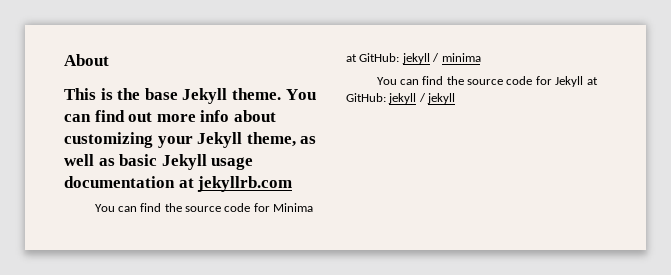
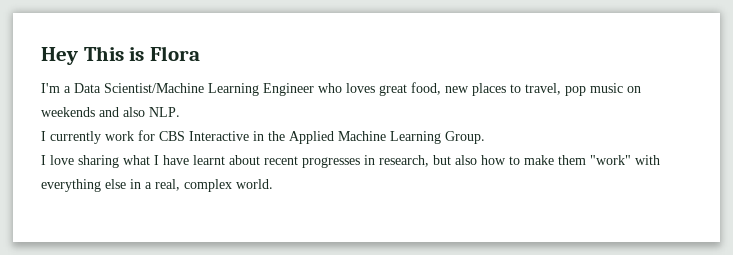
- About
- This is the base Jekyll theme. You can find out more info about customizing your Jekyll theme, as well as basic Jekyll usage documentation at jekyllrb.com
- You can find the source code for Minima at GitHub: jekyll / minima
- You can find the source code for Jekyll at GitHub: jekyll / jekyll
+ Hey This is Flora
+ I'm a Data Scientist/Machine Learning Engineer who loves great food, new places to travel, pop music on weekends and also NLP.
+ I currently work for CBS Interactive in the Applied Machine Learning Group.
+ I love sharing what I have learnt about recent progresses in research, but also how to make them "work" with everything else in a real, complex world.

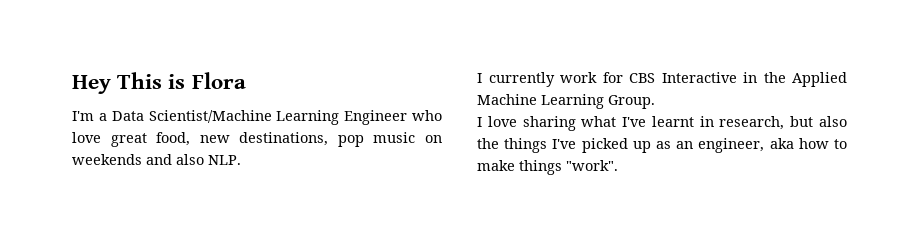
- I'm a Data Scientist/Machine Learning Engineer who loves great food, new places to travel, pop music on weekends and also NLP.
+ I'm a Data Scientist/Machine Learning Engineer who love great food, new destinations, pop music on weekends and also NLP.
- I love sharing what I have learnt about recent progresses in research, but also how to make them "work" with everything else in a real, complex world.
+ I love sharing what I've learnt in research, but also the things I've picked up as an engineer, aka how to make things "work".

